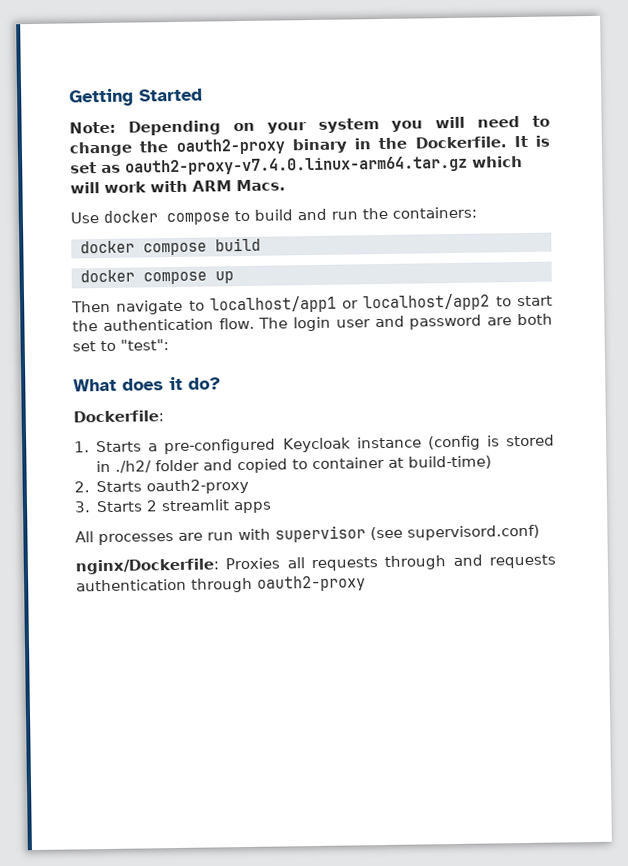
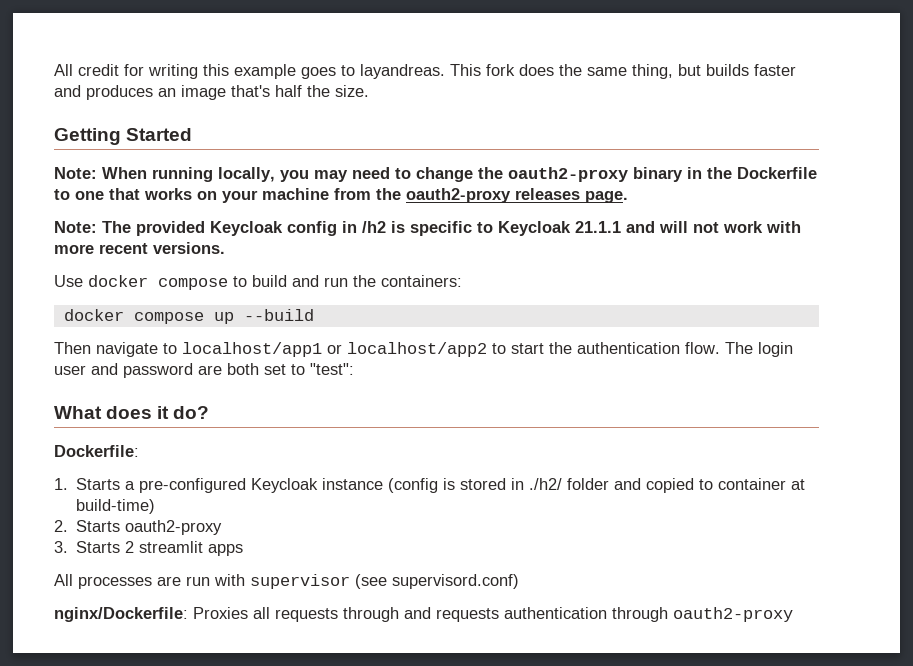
+ All credit for writing this example goes to layandreas. This fork does the same thing, but builds faster and produces an image that's half the size.
  Getting Started
- Note: Depending on your system you will need to change the oauth2-proxy binary in the Dockerfile. It is set as oauth2-proxy-v7.4.0.linux-arm64.tar.gz which will work with ARM Macs.
+ Note: When running locally, you may need to change the oauth2-proxy binary in the Dockerfile to one that works on your machine from the oauth2-proxy releases page.
+ Note: The provided Keycloak config in /h2 is specific to Keycloak 21.1.1 and will not work with more recent versions.
- docker compose build
- docker compose up
+ docker compose up --build

